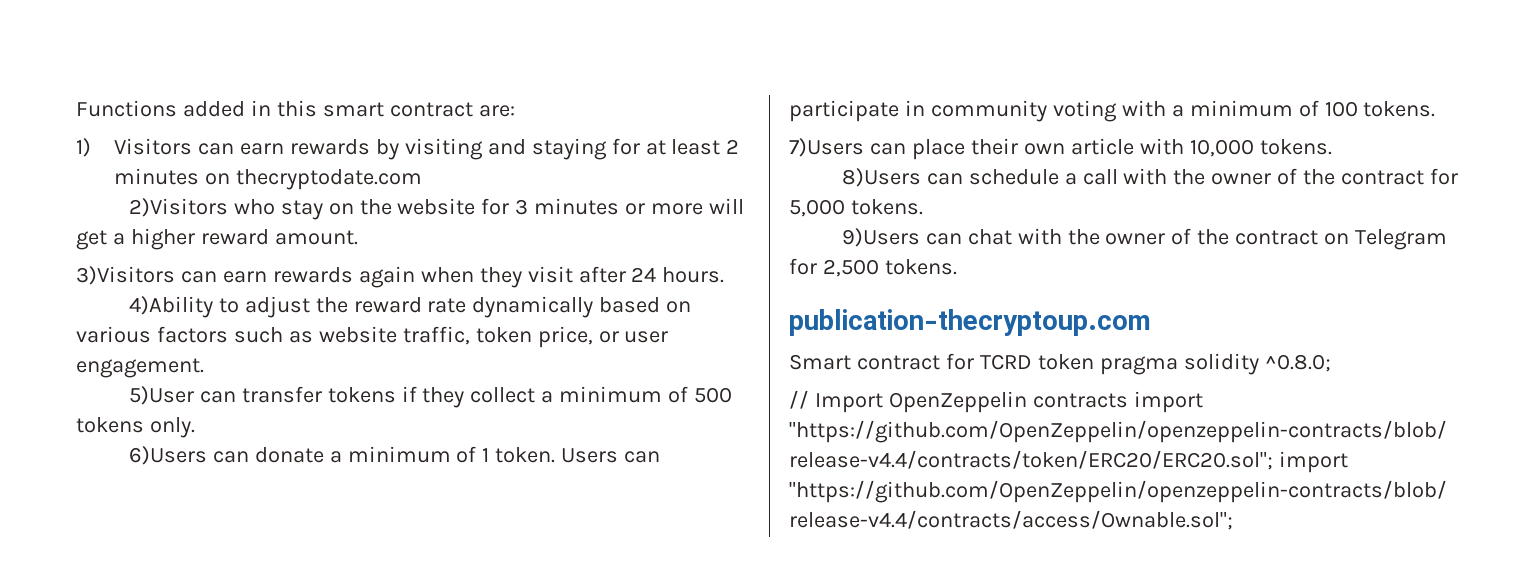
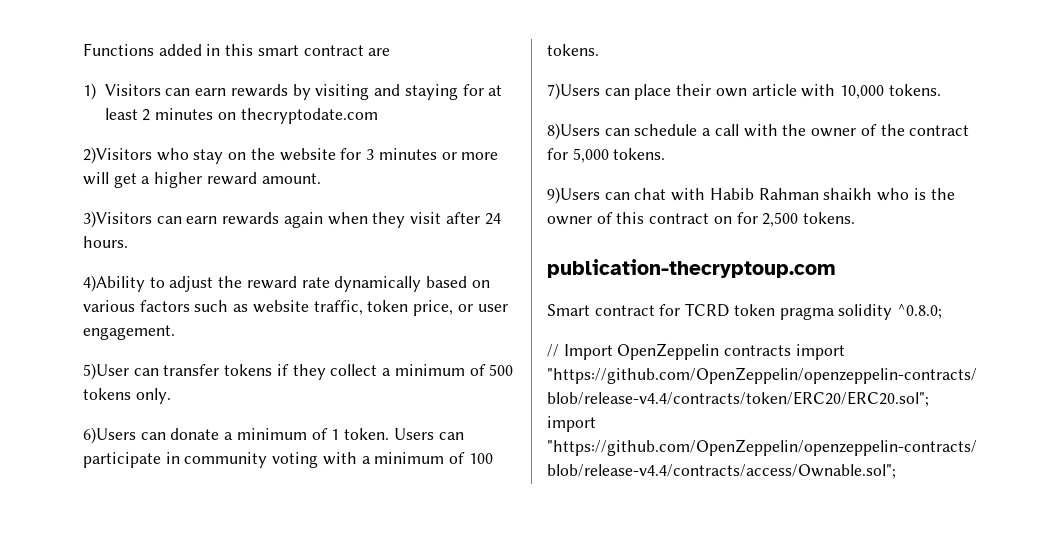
- Functions added in this smart contract are:
+ Functions added in this smart contract are
- 9)Users can chat with the owner of the contract on Telegram for 2,500 tokens.
+ 9)Users can chat with Habib Rahman shaikh who is the owner of this contract on for 2,500 tokens.

